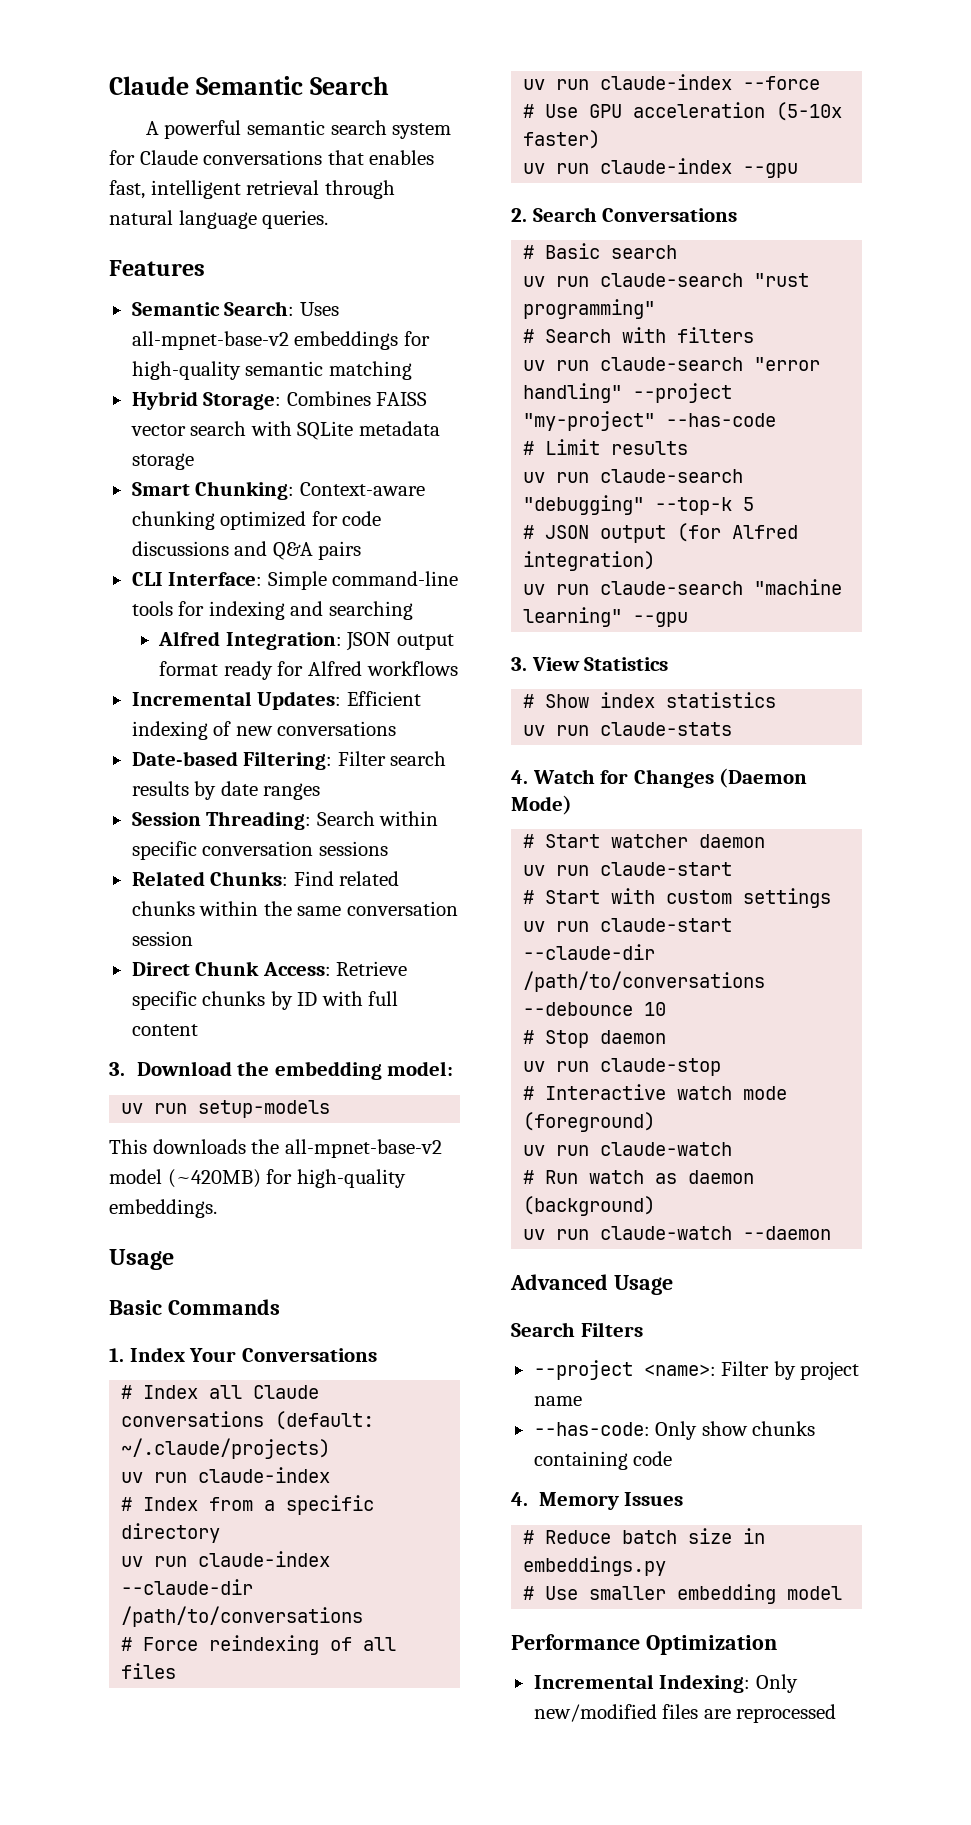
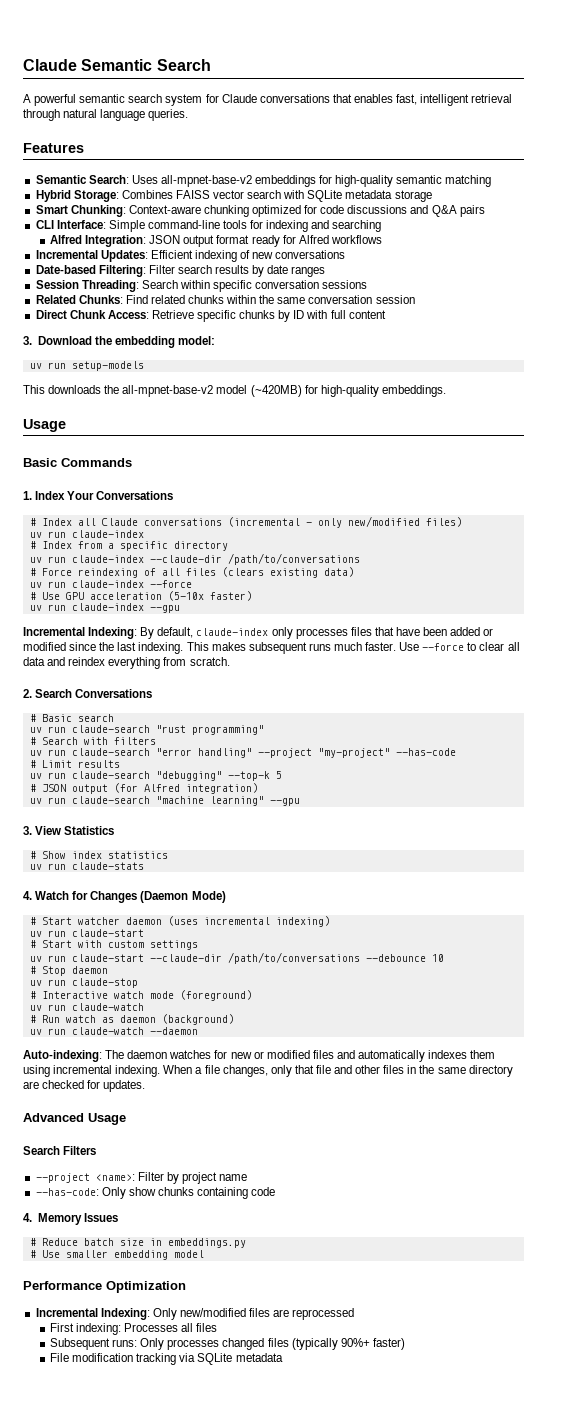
- # Index all Claude conversations (default: ~/.claude/projects)
+ # Index all Claude conversations (incremental - only new/modified files)
- # Force reindexing of all files
+ # Force reindexing of all files (clears existing data)
+ Incremental Indexing: By default, claude-index only processes files that have been added or modified since the last indexing. This makes subsequent runs much faster. Use --force to clear all data and reindex everything from scratch.
- # Start watcher daemon
+ # Start watcher daemon (uses incremental indexing)
+ Auto-indexing: The daemon watches for new or modified files and automatically indexes them using incremental indexing. When a file changes, only that file and other files in the same directory are checked for updates.
+ First indexing: Processes all files
+ Subsequent runs: Only processes changed files (typically 90%+ faster)
+ File modification tracking via SQLite metadata

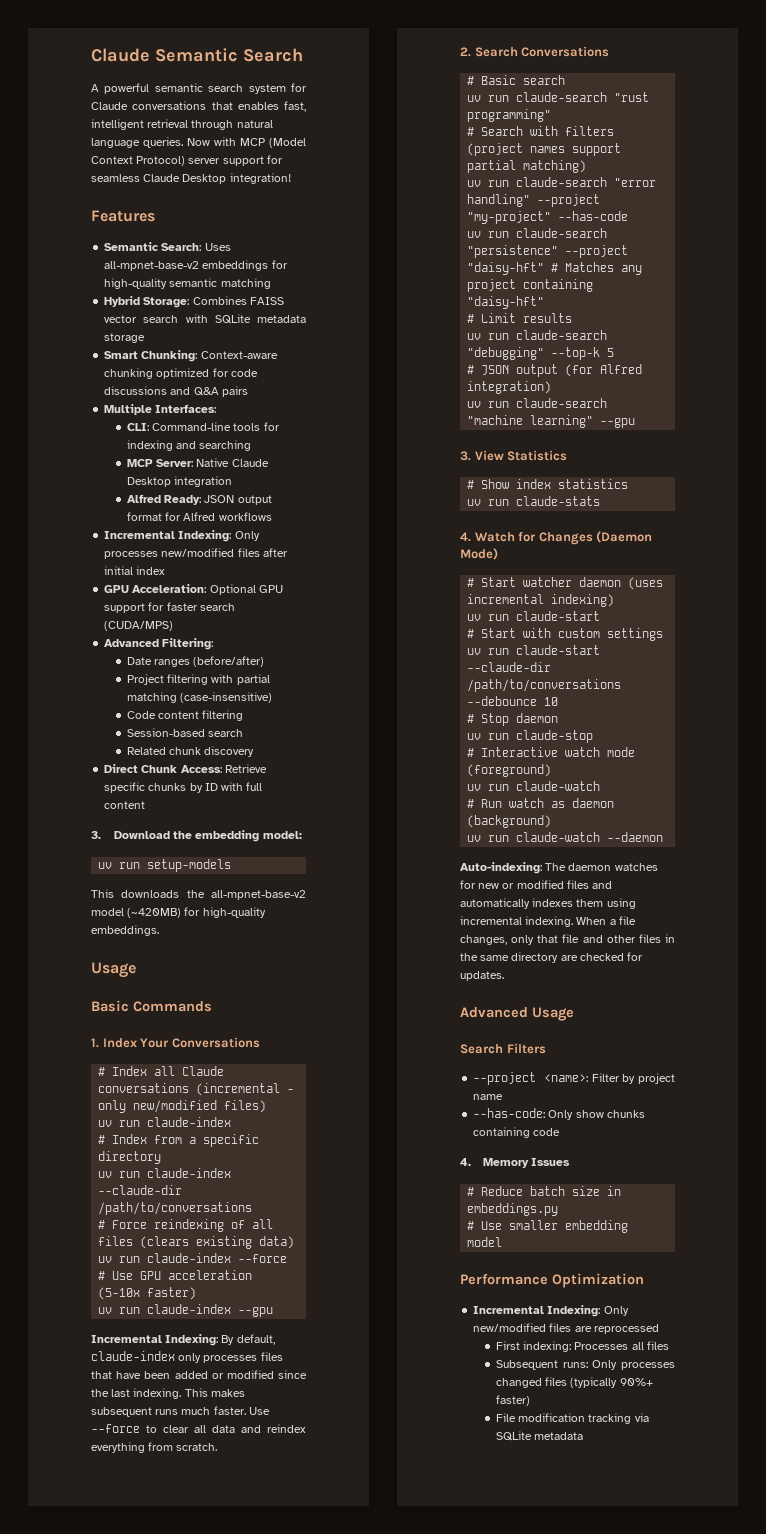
+ Now with MCP (Model Context Protocol) server support for seamless Claude Desktop integration!
- CLI Interface: Simple command-line tools for indexing and searching
+ Multiple Interfaces:
+ CLI: Command-line tools for indexing and searching
- Alfred Integration: JSON output format ready for Alfred workflows
+ MCP Server: Native Claude Desktop integration
+ Alfred Ready: JSON output format for Alfred workflows
- Incremental Updates: Efficient indexing of new conversations
- Date-based Filtering: Filter search results by date ranges
- Session Threading: Search within specific conversation sessions
- Related Chunks: Find related chunks within the same conversation session
+ Incremental Indexing: Only processes new/modified files after initial index
+ GPU Acceleration: Optional GPU support for faster search (CUDA/MPS)
+ Advanced Filtering:
+ Date ranges (before/after)
+ Project filtering with partial matching (case-insensitive)
+ Code content filtering
+ Session-based search
+ Related chunk discovery
- # Search with filters
+ # Search with filters (project names support partial matching)
+ uv run claude-search "persistence" --project "daisy-hft" # Matches any project containing "daisy-hft"

